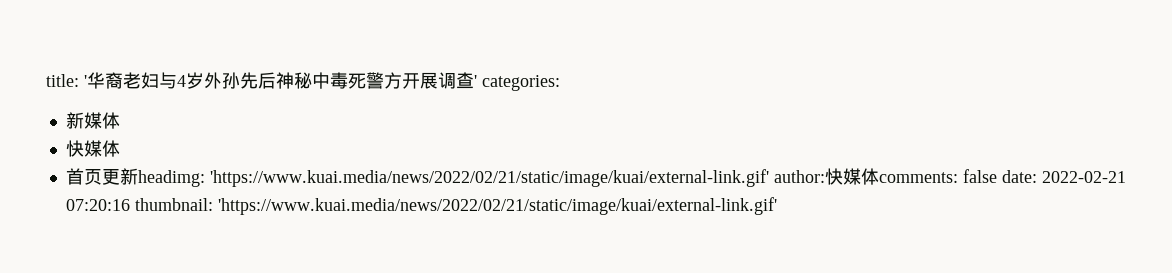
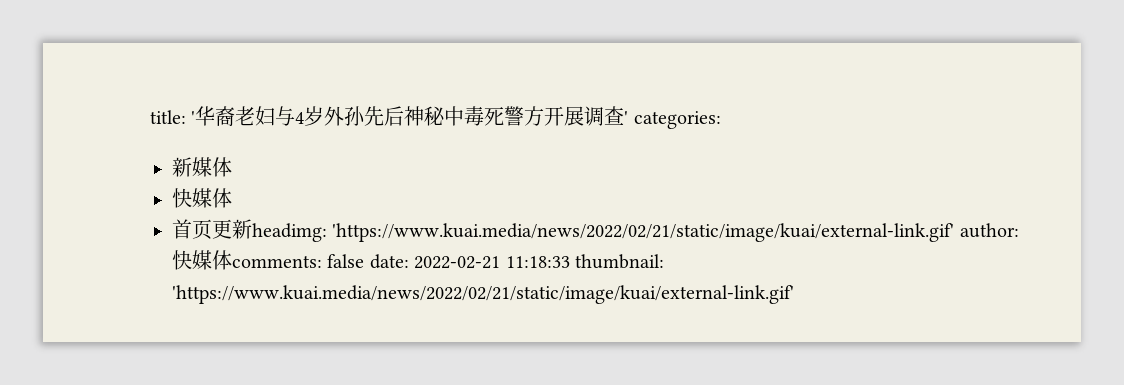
- 首页更新headimg: 'https://www.kuai.media/news/2022/02/21/static/image/kuai/external-link.gif' author:快媒体comments: false date: 2022-02-21 07:20:16 thumbnail: 'https://www.kuai.media/news/2022/02/21/static/image/kuai/external-link.gif'
+ 首页更新headimg: 'https://www.kuai.media/news/2022/02/21/static/image/kuai/external-link.gif' author:快媒体comments: false date: 2022-02-21 11:18:33 thumbnail: 'https://www.kuai.media/news/2022/02/21/static/image/kuai/external-link.gif'

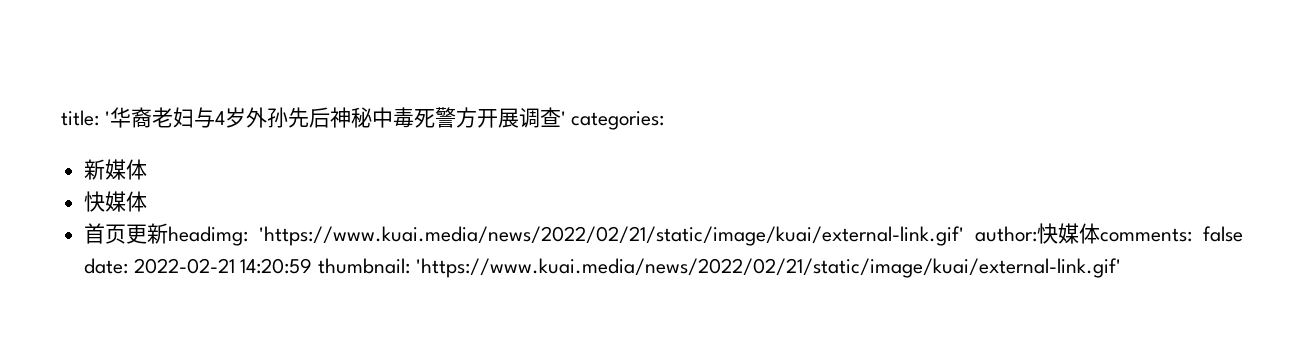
- 首页更新headimg: 'https://www.kuai.media/news/2022/02/21/static/image/kuai/external-link.gif' author:快媒体comments: false date: 2022-02-21 11:18:33 thumbnail: 'https://www.kuai.media/news/2022/02/21/static/image/kuai/external-link.gif'
+ 首页更新headimg: 'https://www.kuai.media/news/2022/02/21/static/image/kuai/external-link.gif' author:快媒体comments: false date: 2022-02-21 14:20:59 thumbnail: 'https://www.kuai.media/news/2022/02/21/static/image/kuai/external-link.gif'

